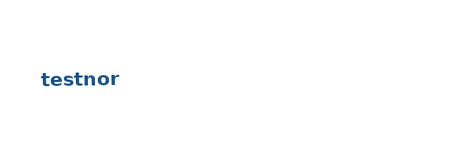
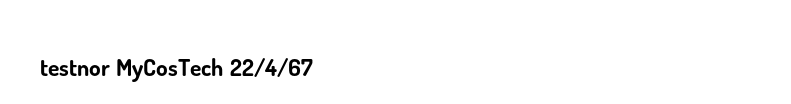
- testnor
+ testnor MyCosTech 22/4/67

